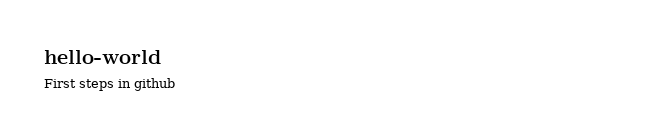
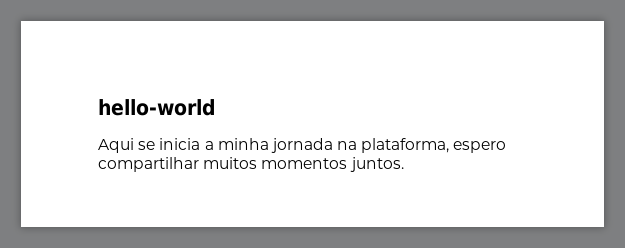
- First steps in github
+ Aqui se inicia a minha jornada na plataforma, espero compartilhar muitos momentos juntos.

